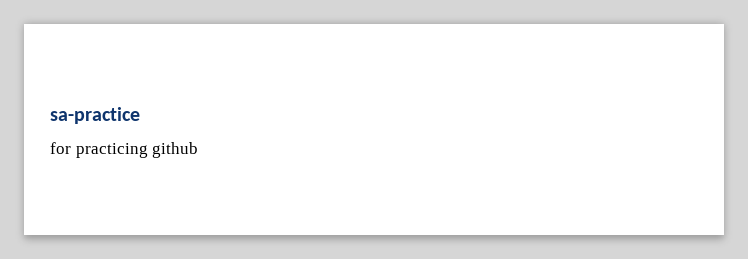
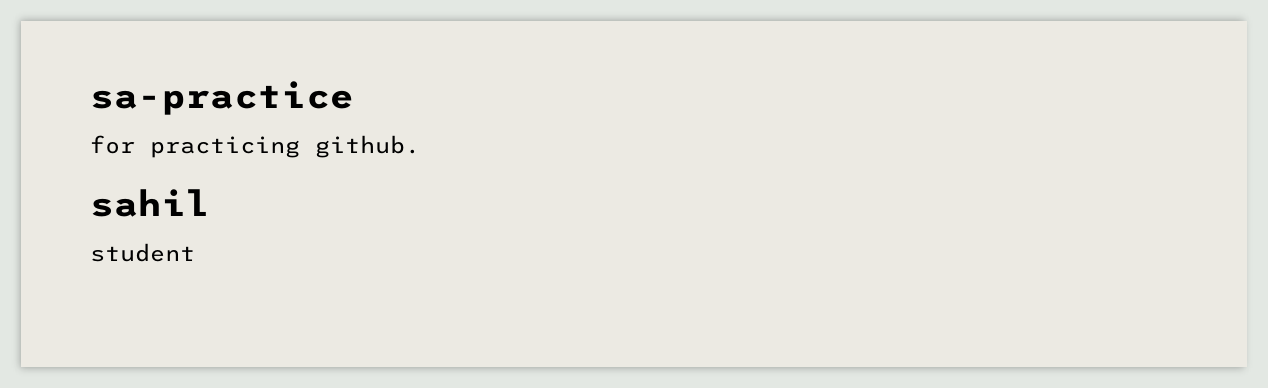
- for practicing github
+ for practicing github.
+ sahil
+ student

